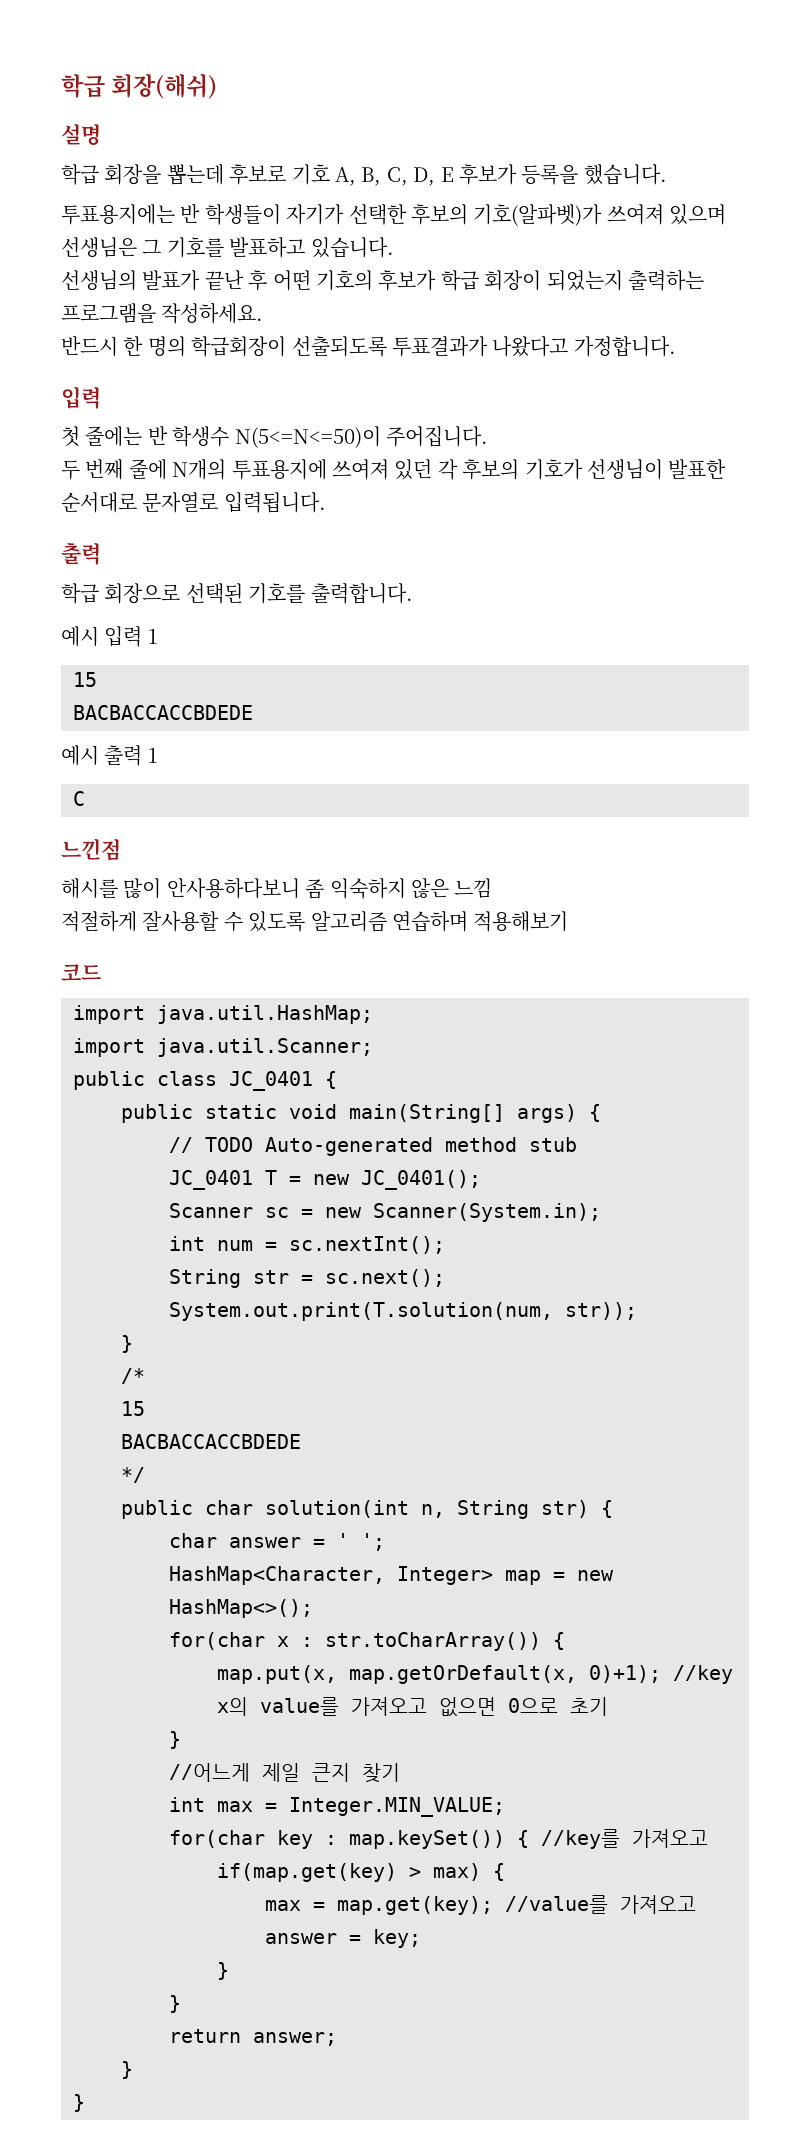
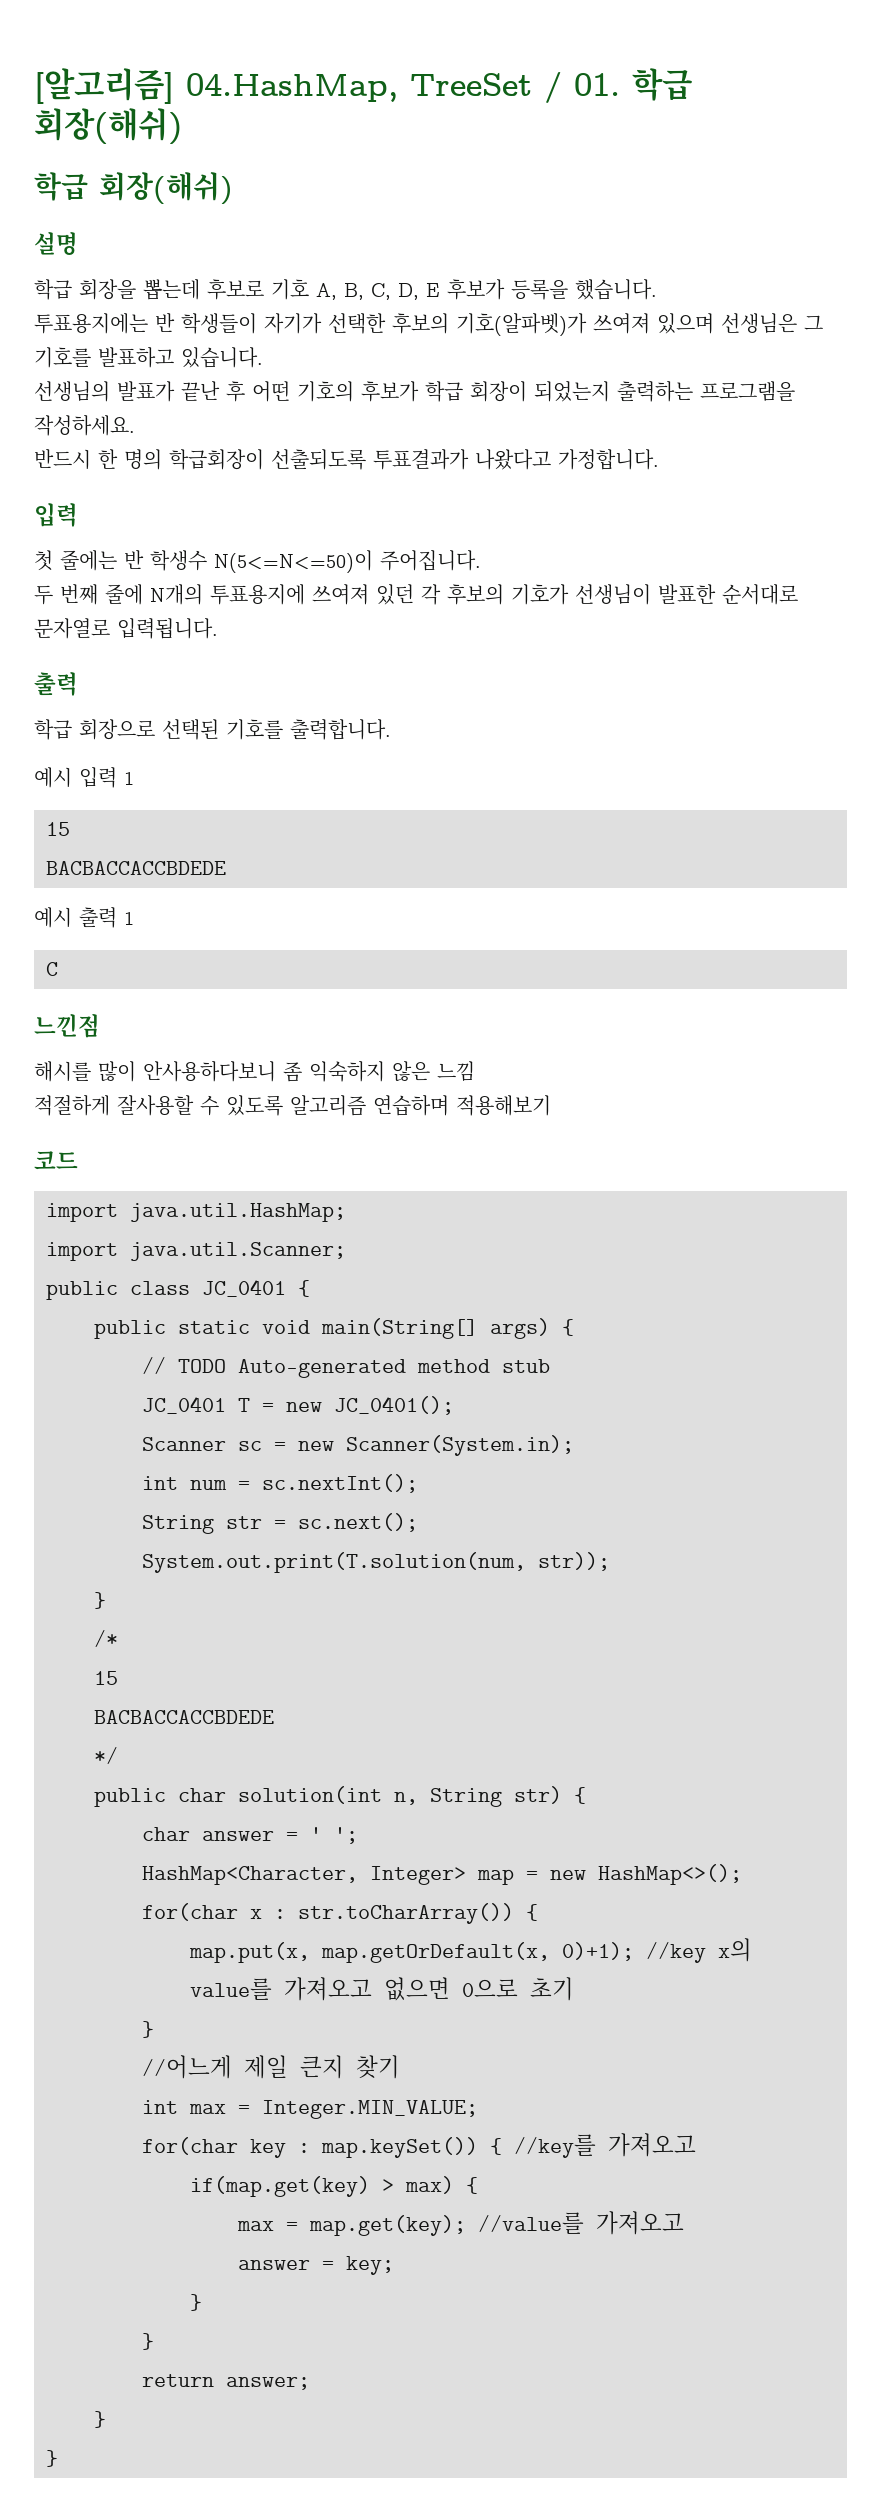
+ [알고리즘] 04.HashMap, TreeSet / 01. 학급 회장(해쉬)

